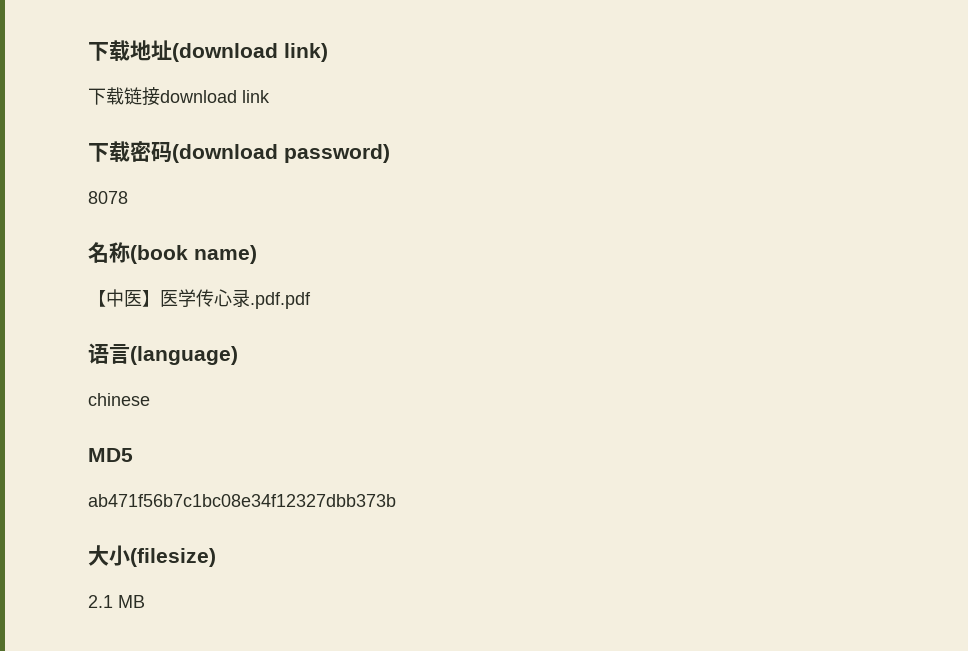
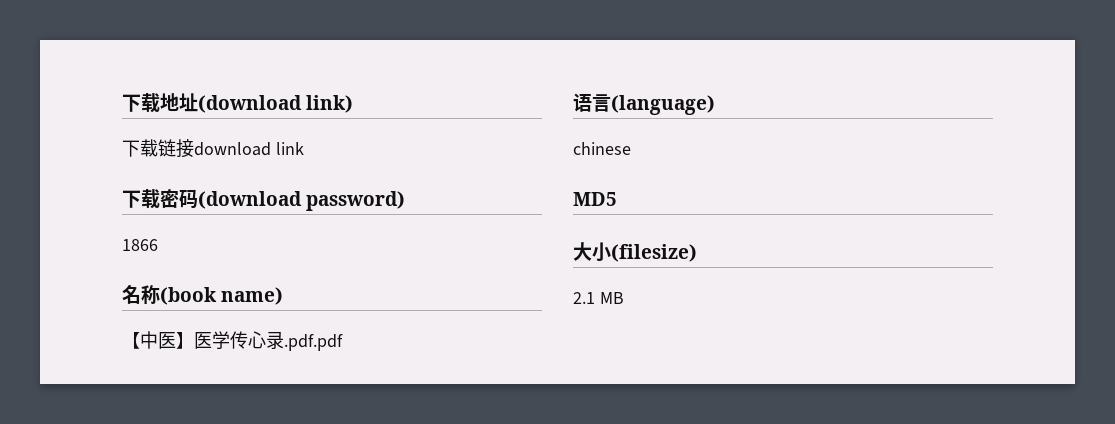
- 8078
+ 1866
- ab471f56b7c1bc08e34f12327dbb373b

